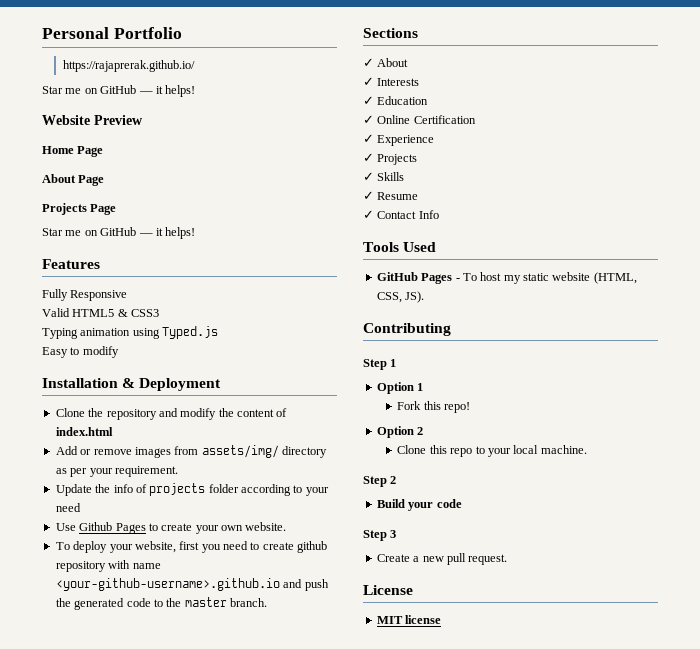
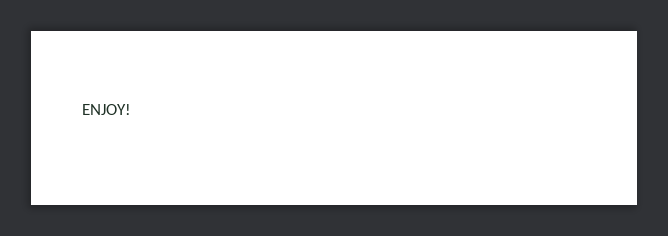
- Personal Portfolio
- https://rajaprerak.github.io/
- Star me on GitHub — it helps!
- Website Preview
- Home Page
- About Page
- Projects Page
- Star me on GitHub — it helps!
- Features
- Fully Responsive
- Valid HTML5 & CSS3
- Typing animation using Typed.js
- Easy to modify
- Installation & Deployment
- Clone the repository and modify the content of index.html
- Add or remove images from assets/img/ directory as per your requirement.
- Update the info of projects folder according to your need
- Use Github Pages to create your own website.
- To deploy your website, first you need to create github repository with name <your-github-username>.github.io and push the generated code to the master branch.
- Sections
- ✓ About
- ✓ Interests
- ✓ Education
- ✓ Online Certification
- ✓ Experience
- ✓ Projects
- ✓ Skills
- ✓ Resume
- ✓ Contact Info
- Tools Used
- GitHub Pages - To host my static website (HTML, CSS, JS).
- Contributing
- Step 1
- Option 1
- Fork this repo!
- Option 2
- Clone this repo to your local machine.
- Step 2
- Build your code
- Step 3
- Create a new pull request.
- License
- MIT license
+ ENJOY!

